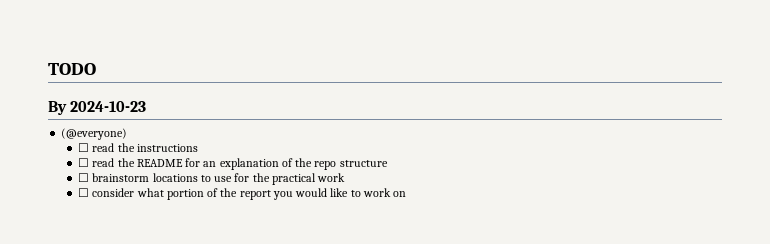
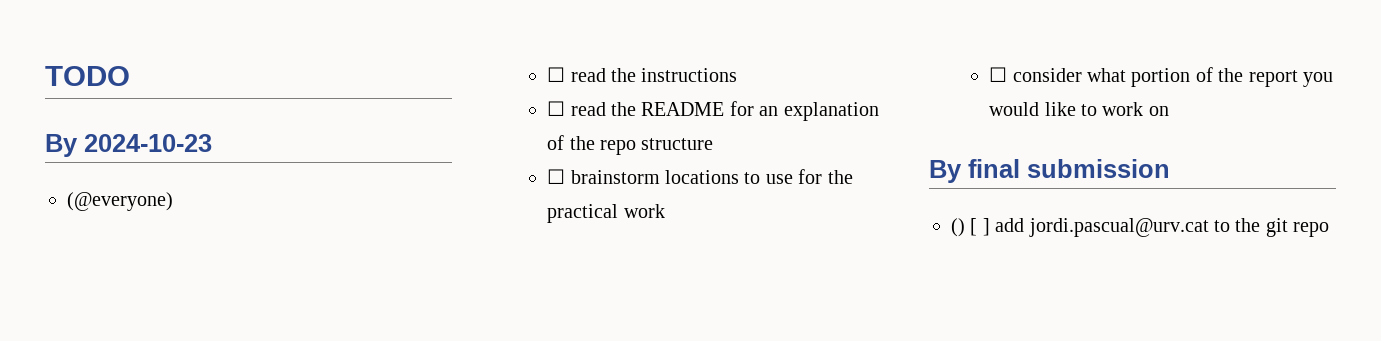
+ By final submission
+ () [ ] add jordi.pascual@urv.cat to the git repo

